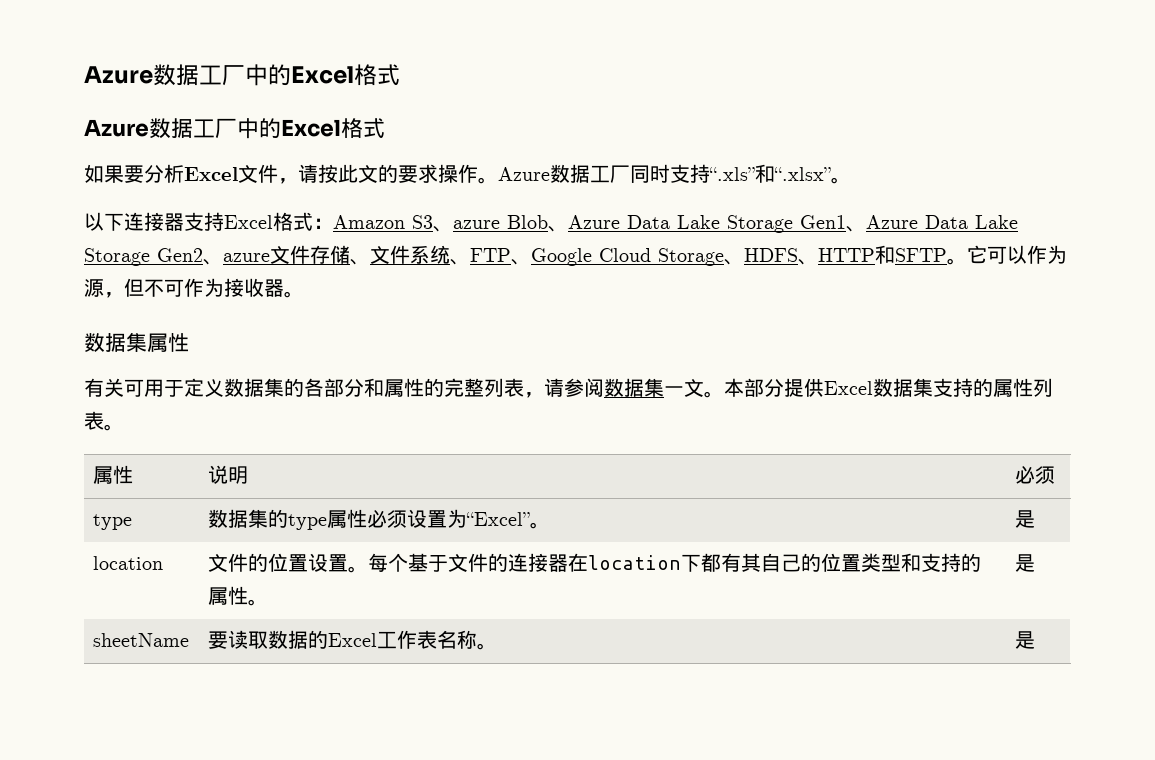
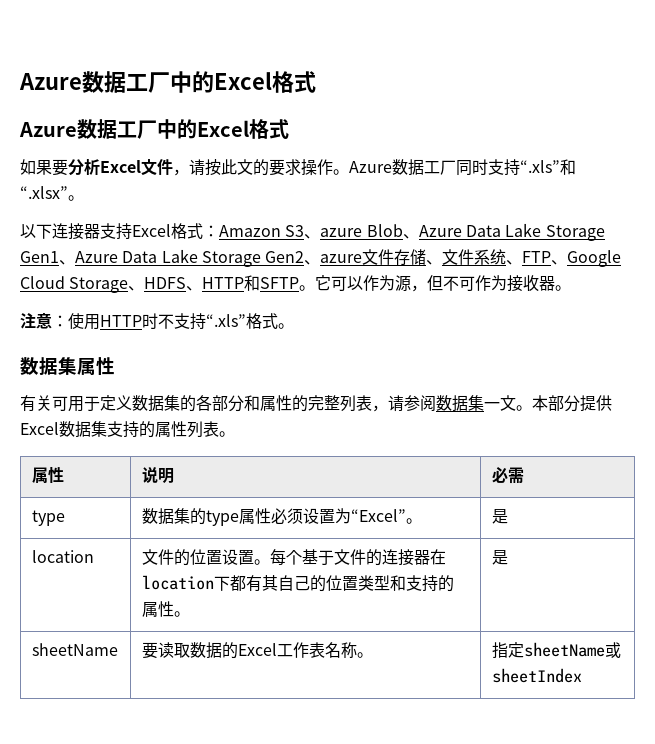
+ 注意：使用HTTP时不支持“.xls”格式。
- 属性 | 说明 | 必须
+ 属性 | 说明 | 必需
- sheetName | 要读取数据的Excel工作表名称。 | 是
+ sheetName | 要读取数据的Excel工作表名称。 | 指定sheetName或sheetIndex

